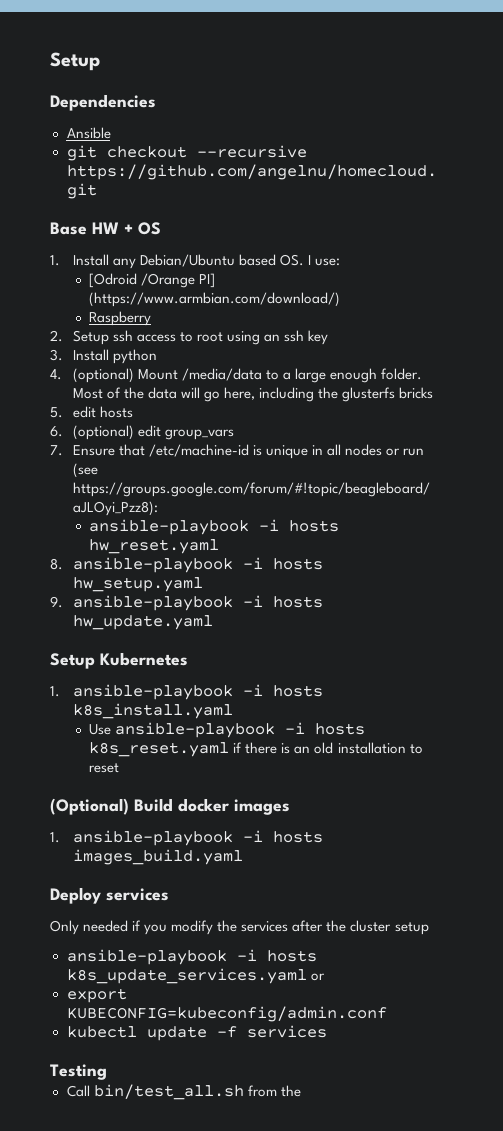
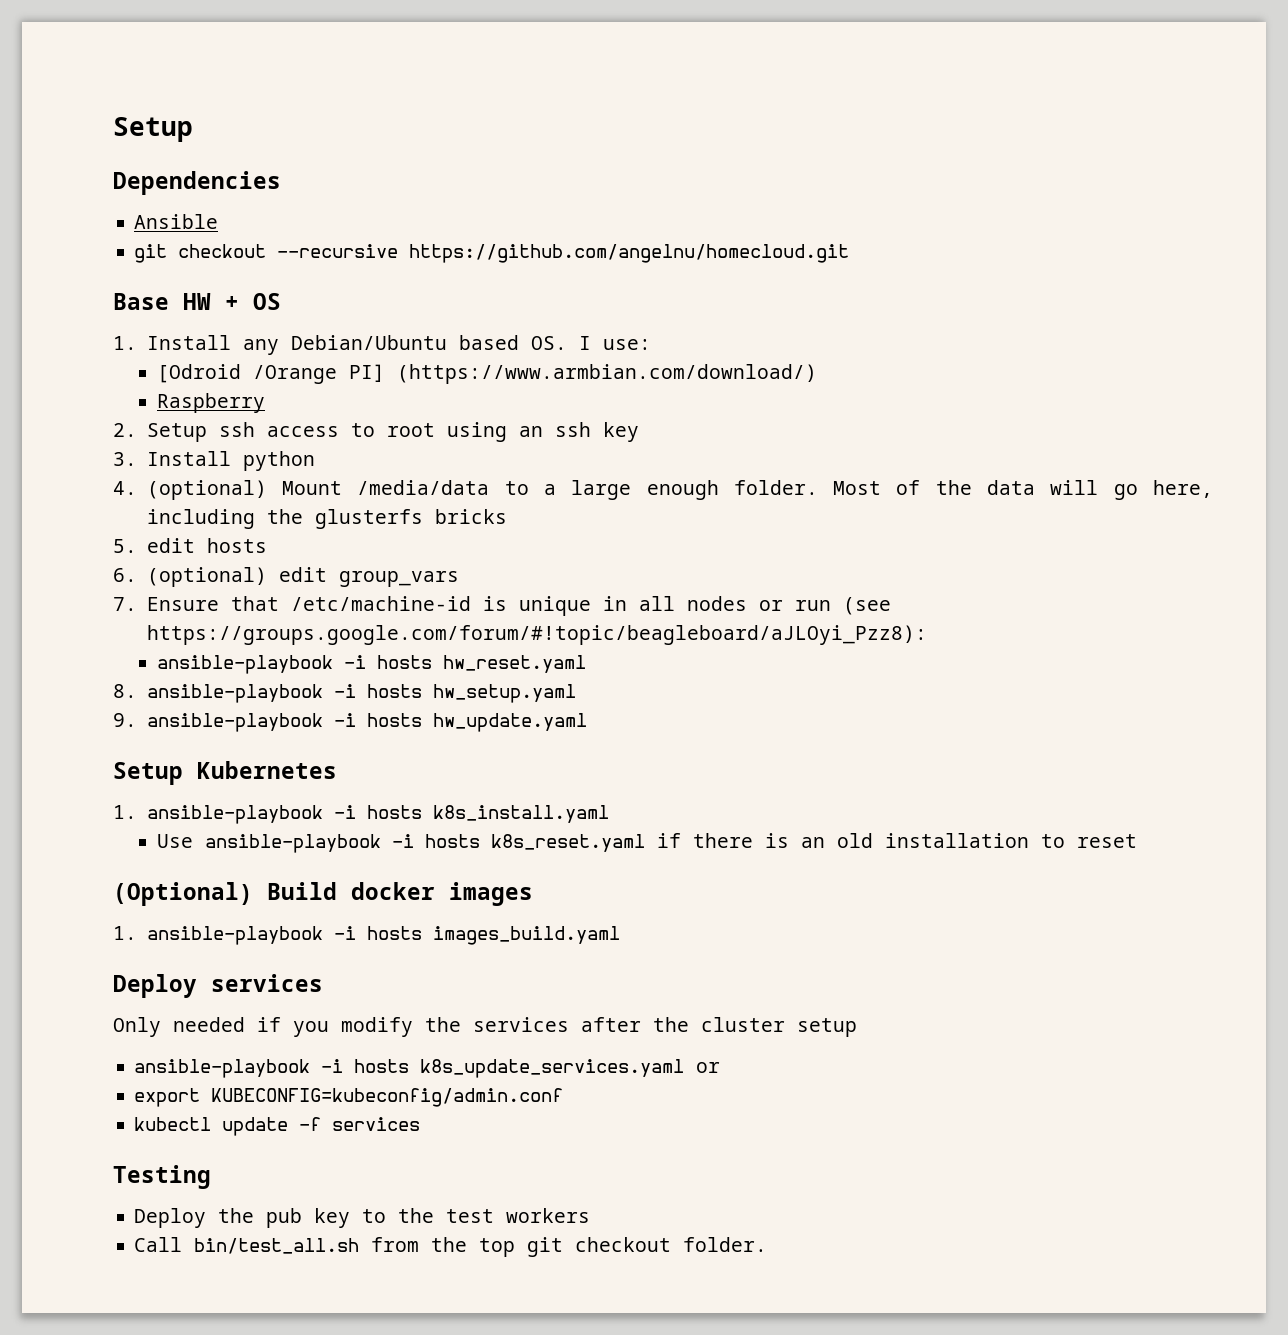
+ Deploy the pub key to the test workers
- Call bin/test_all.sh from the
+ Call bin/test_all.sh from the top git checkout folder.

